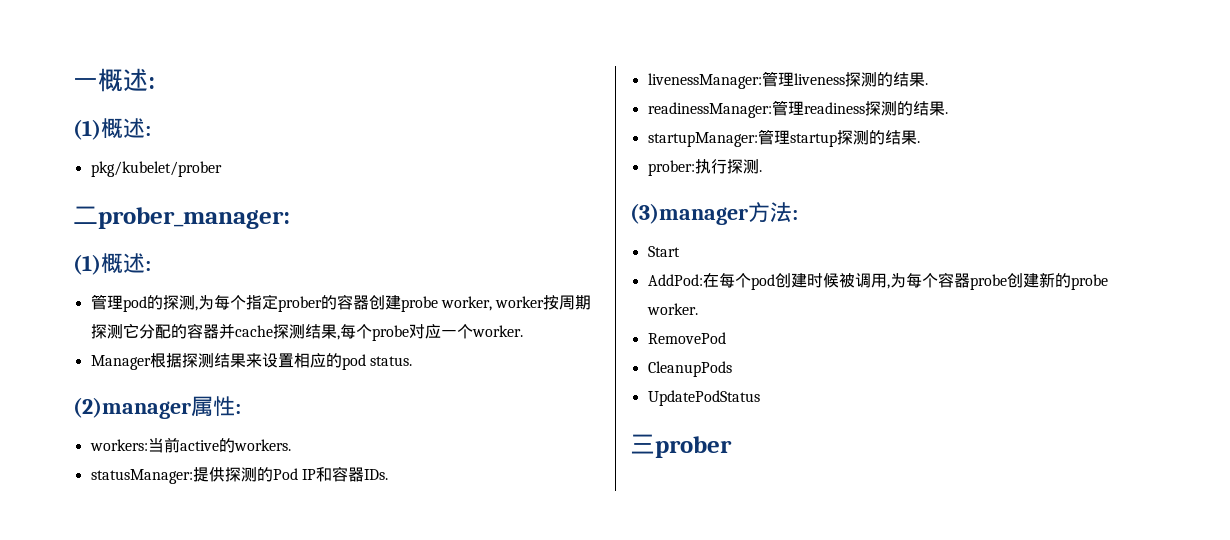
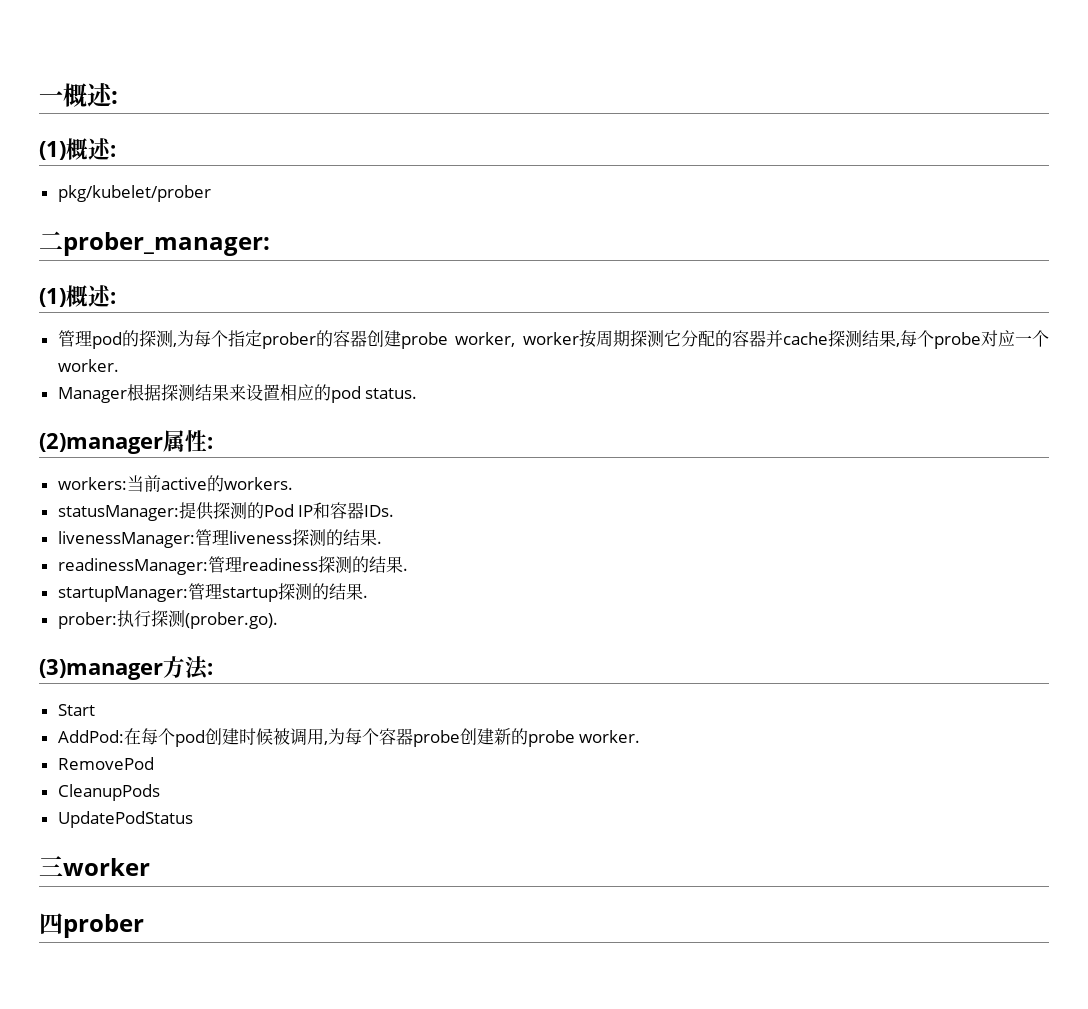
- prober:执行探测.
+ prober:执行探测(prober.go).
- 三prober
+ 三worker
+ 四prober

